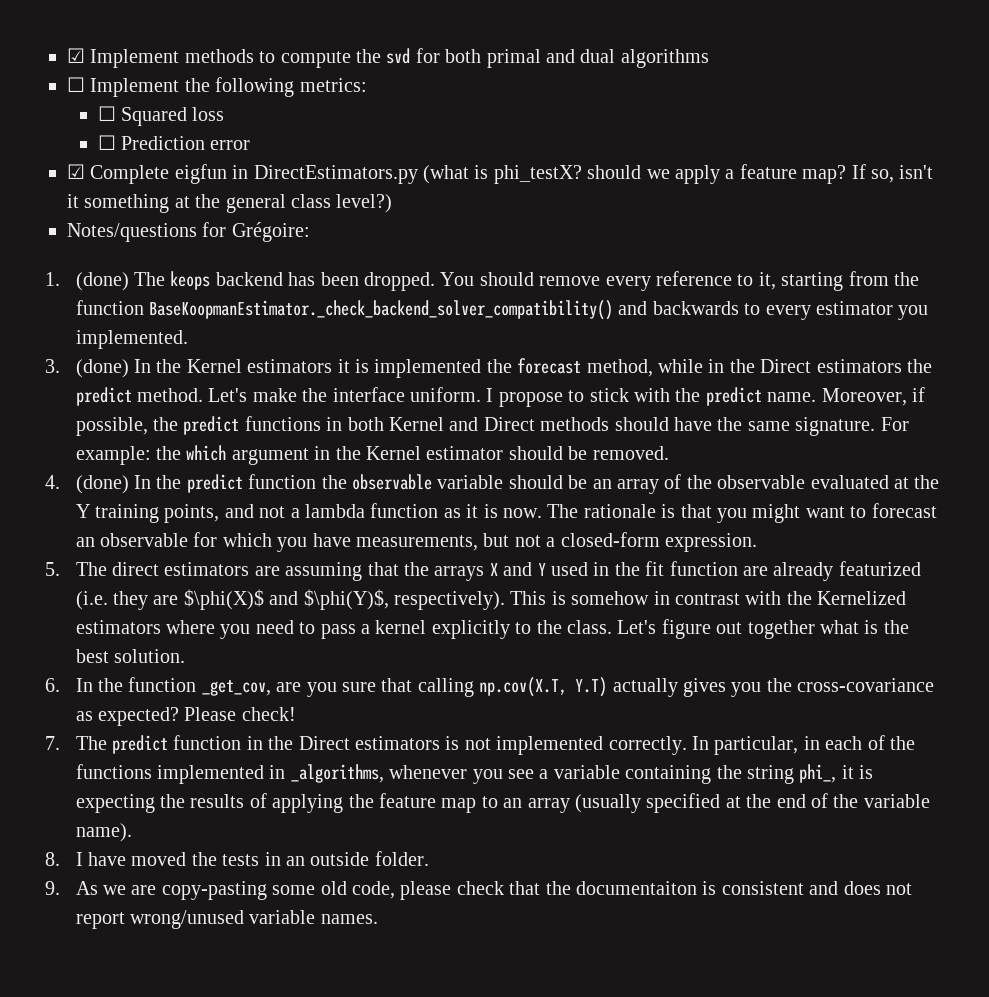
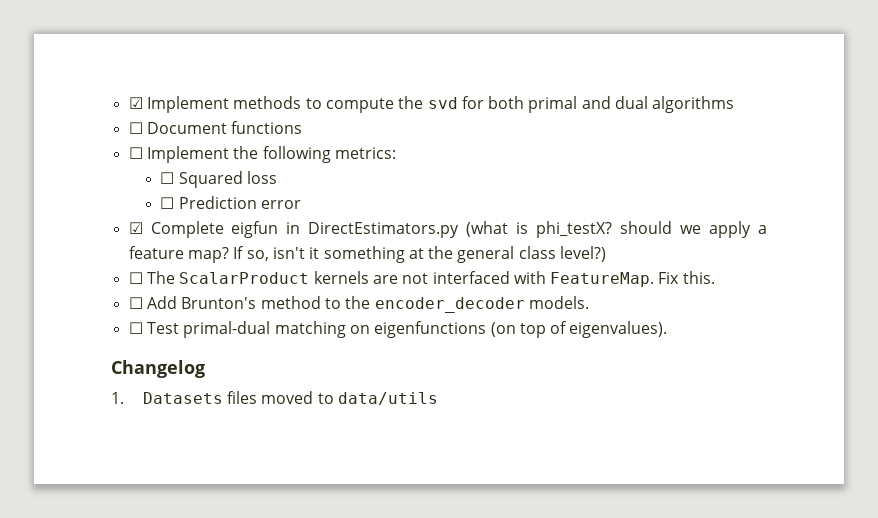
+ ☐ Document functions
- Notes/questions for Grégoire:
- 1. (done) The keops backend has been dropped. You should remove every reference to it, starting from the function BaseKoopmanEstimator._check_backend_solver_compatibility() and backwards to every estimator you implemented.
- 3. (done) In the Kernel estimators it is implemented the forecast method, while in the Direct estimators the predict method. Let's make the interface uniform. I propose to stick with the predict name. Moreover, if possible, the predict functions in both Kernel and Direct methods should have the same signature. For example: the which argument in the Kernel estimator should be removed.
- 4. (done) In the predict function the observable variable should be an array of the observable evaluated at the Y training points, and not a lambda function as it is now. The rationale is that you might want to forecast an observable for which you have measurements, but not a closed-form expression.
- 5. The direct estimators are assuming that the arrays X and Y used in the fit function are already featurized (i.e. they are $\phi(X)$ and $\phi(Y)$, respectively). This is somehow in contrast with the Kernelized estimators where you need to pass a kernel explicitly to the class. Let's figure out together what is the best solution.
- 6. In the function _get_cov, are you sure that calling np.cov(X.T, Y.T) actually gives you the cross-covariance as expected? Please check!
- 7. The predict function in the Direct estimators is not implemented correctly. In particular, in each of the functions implemented in _algorithms, whenever you see a variable containing the string phi_, it is expecting the results of applying the feature map to an array (usually specified at the end of the variable name).
- 8. I have moved the tests in an outside folder.
- 9. As we are copy-pasting some old code, please check that the documentaiton is consistent and does not report wrong/unused variable names.
+ ☐ The ScalarProduct kernels are not interfaced with FeatureMap. Fix this.
+ ☐ Add Brunton's method to the encoder_decoder models.
+ ☐ Test primal-dual matching on eigenfunctions (on top of eigenvalues).
+ Changelog
+ 1. Datasets files moved to data/utils

